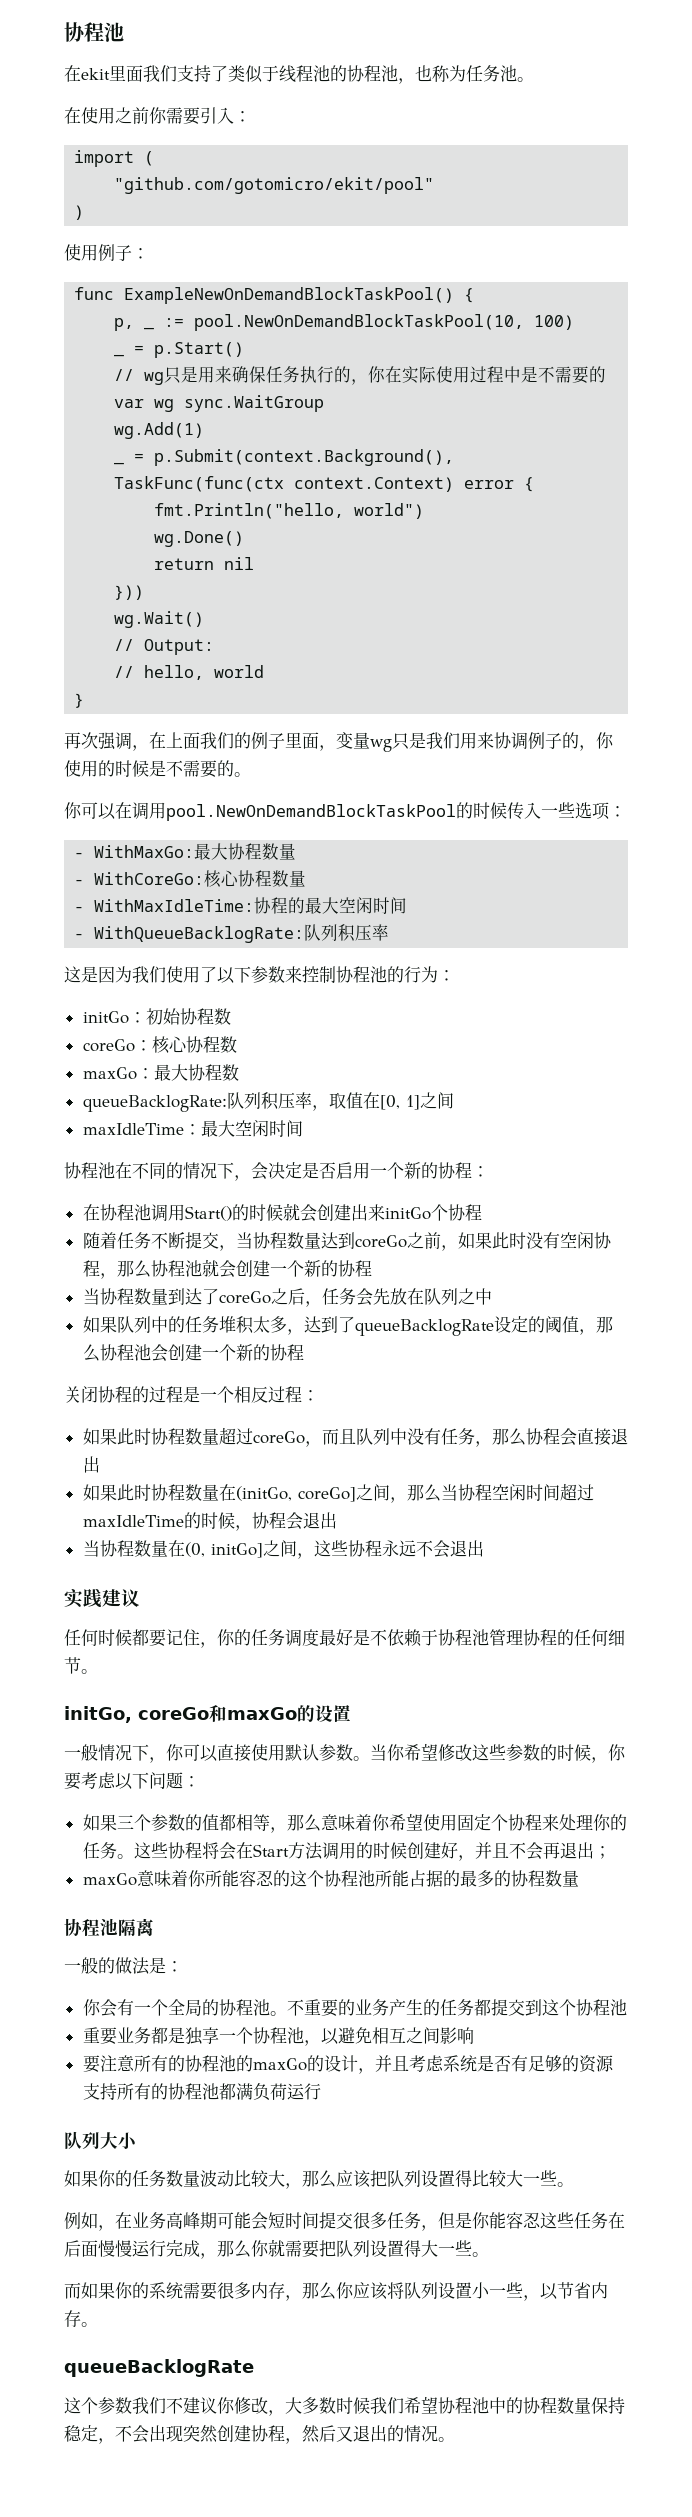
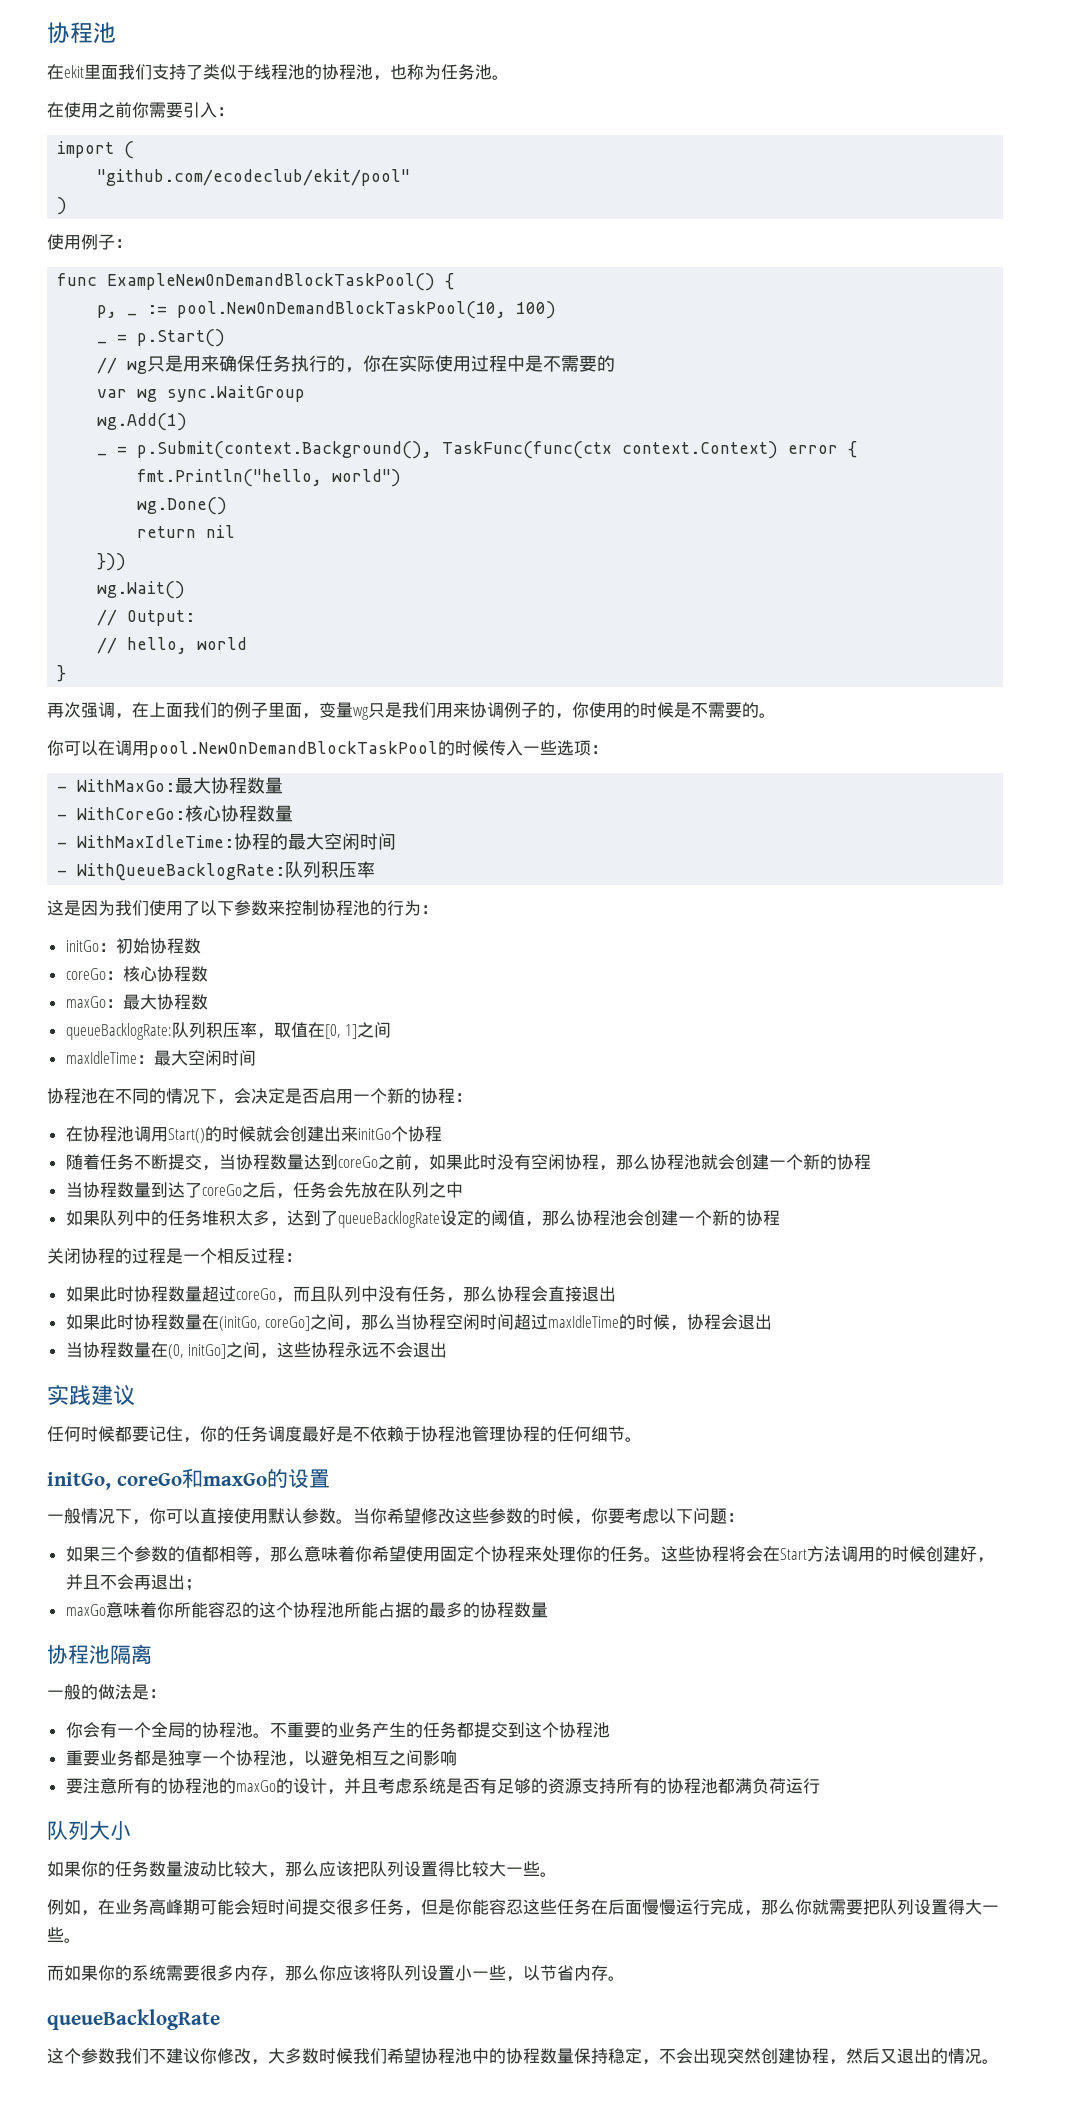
- "github.com/gotomicro/ekit/pool"
+ "github.com/ecodeclub/ekit/pool"

